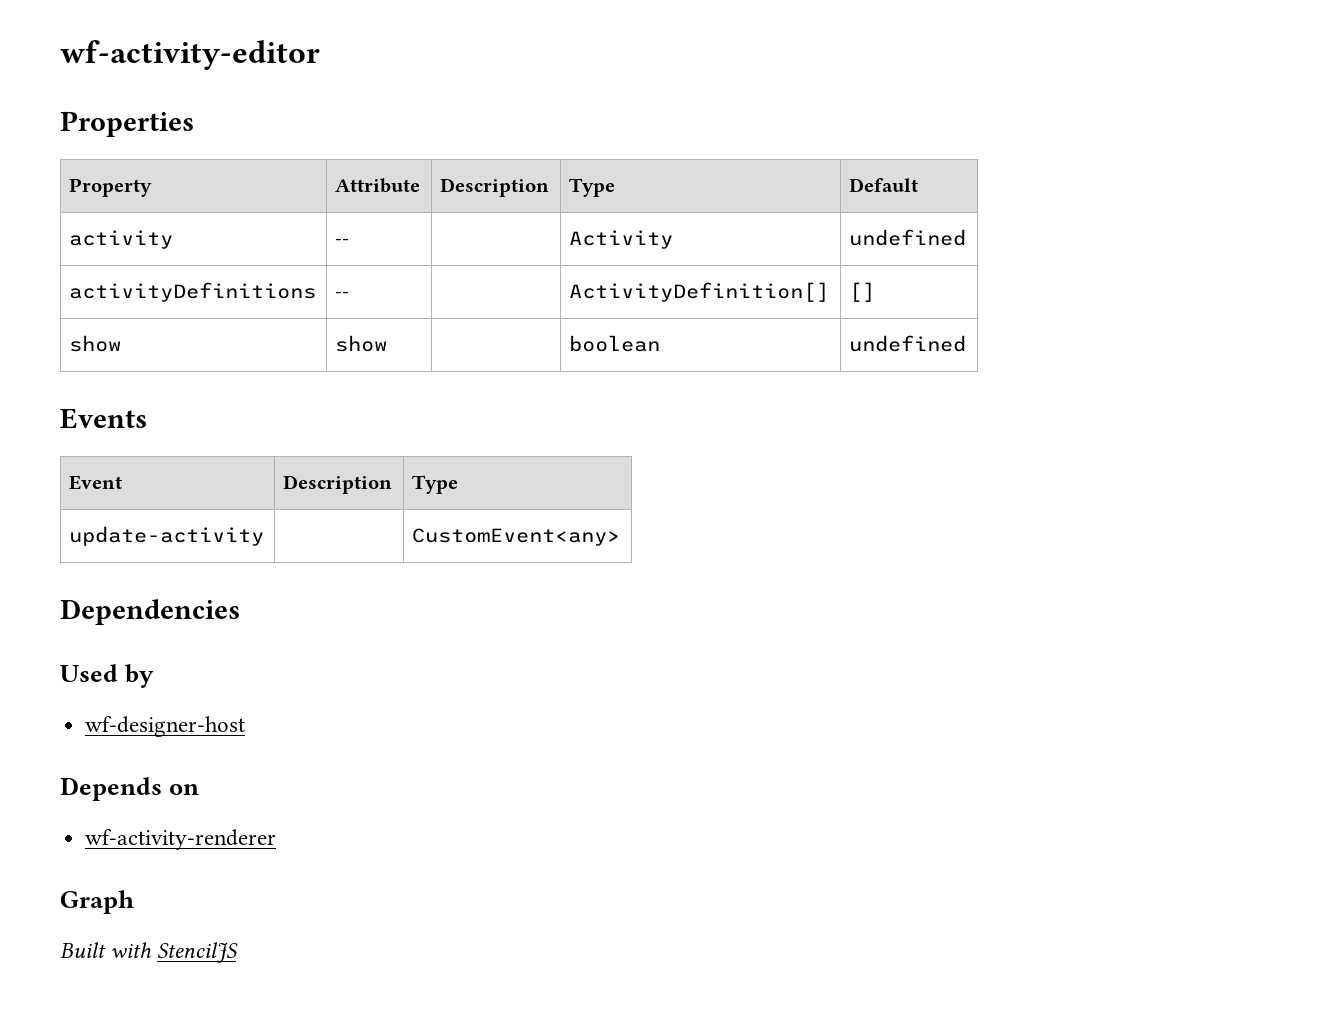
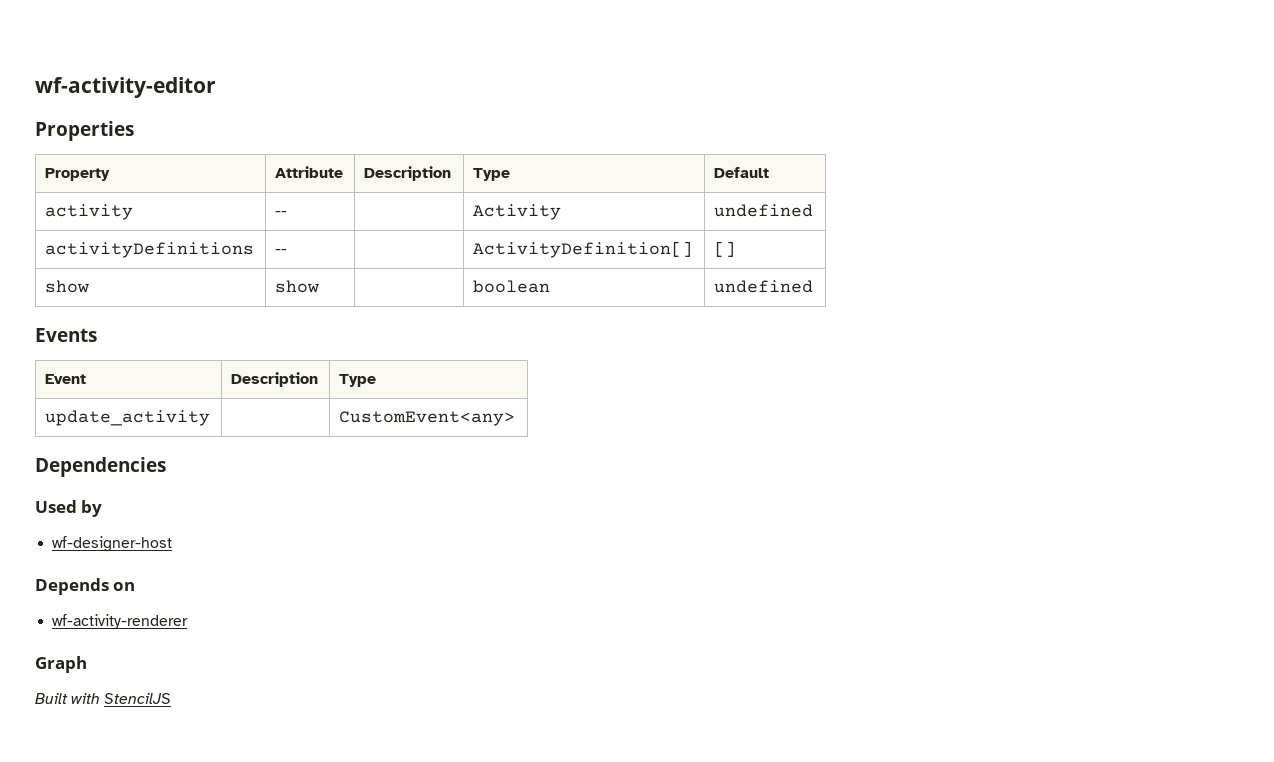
- update-activity | | CustomEvent<any>
+ update_activity | | CustomEvent<any>

